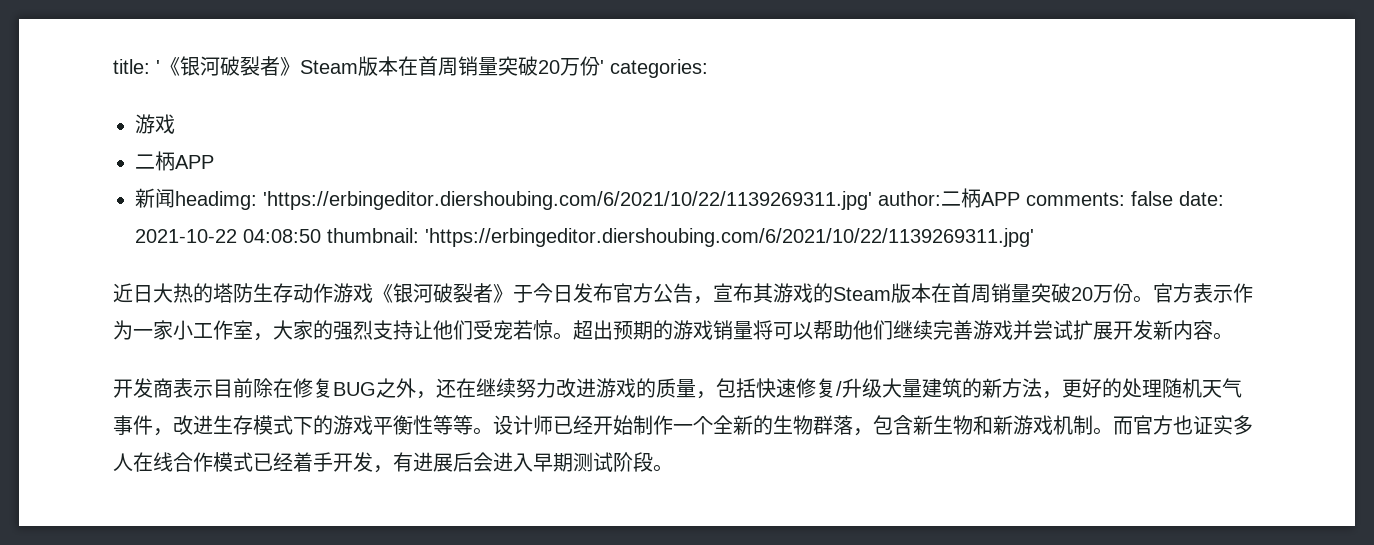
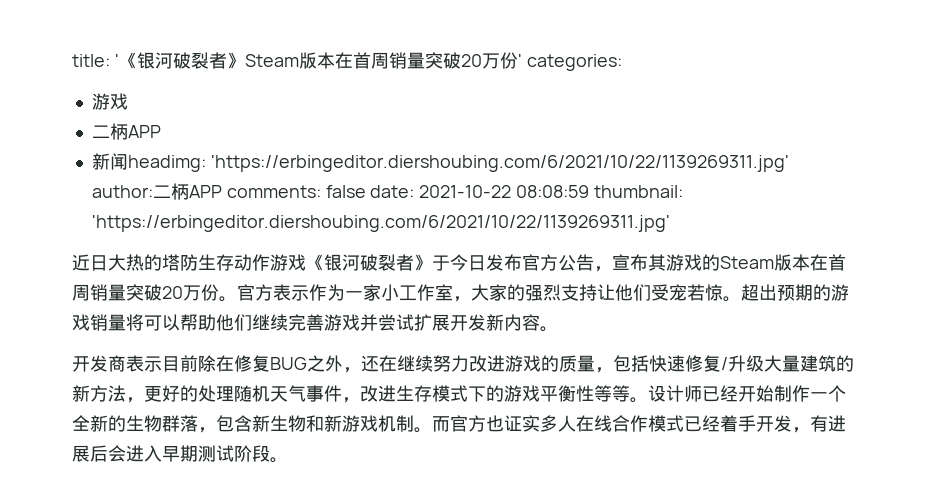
- 新闻headimg: 'https://erbingeditor.diershoubing.com/6/2021/10/22/1139269311.jpg' author:二柄APP comments: false date: 2021-10-22 04:08:50 thumbnail: 'https://erbingeditor.diershoubing.com/6/2021/10/22/1139269311.jpg'
+ 新闻headimg: 'https://erbingeditor.diershoubing.com/6/2021/10/22/1139269311.jpg' author:二柄APP comments: false date: 2021-10-22 08:08:59 thumbnail: 'https://erbingeditor.diershoubing.com/6/2021/10/22/1139269311.jpg'

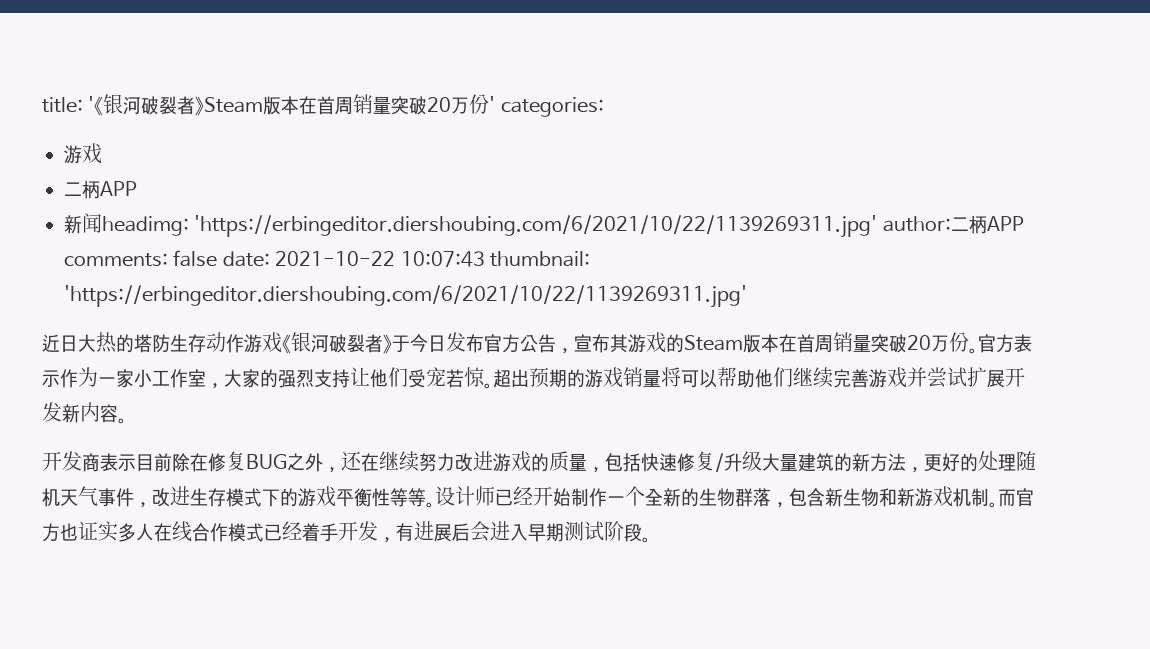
- 新闻headimg: 'https://erbingeditor.diershoubing.com/6/2021/10/22/1139269311.jpg' author:二柄APP comments: false date: 2021-10-22 08:08:59 thumbnail: 'https://erbingeditor.diershoubing.com/6/2021/10/22/1139269311.jpg'
+ 新闻headimg: 'https://erbingeditor.diershoubing.com/6/2021/10/22/1139269311.jpg' author:二柄APP comments: false date: 2021-10-22 10:07:43 thumbnail: 'https://erbingeditor.diershoubing.com/6/2021/10/22/1139269311.jpg'

